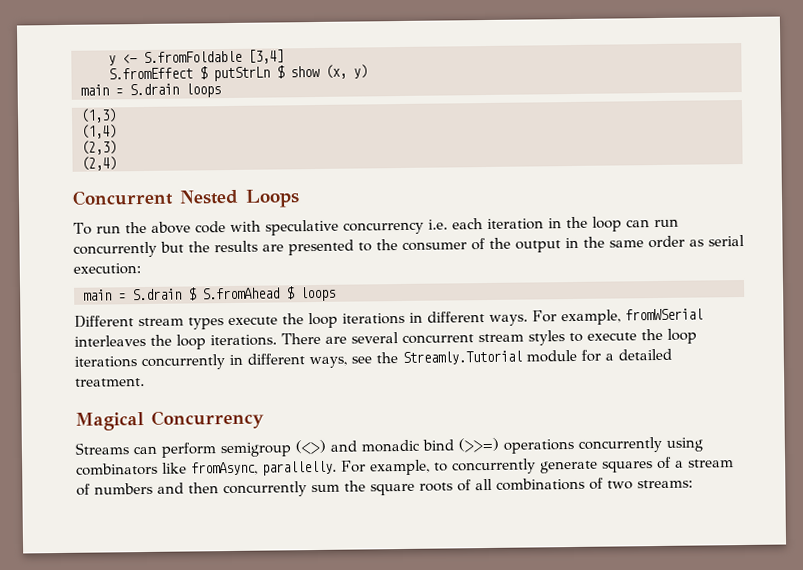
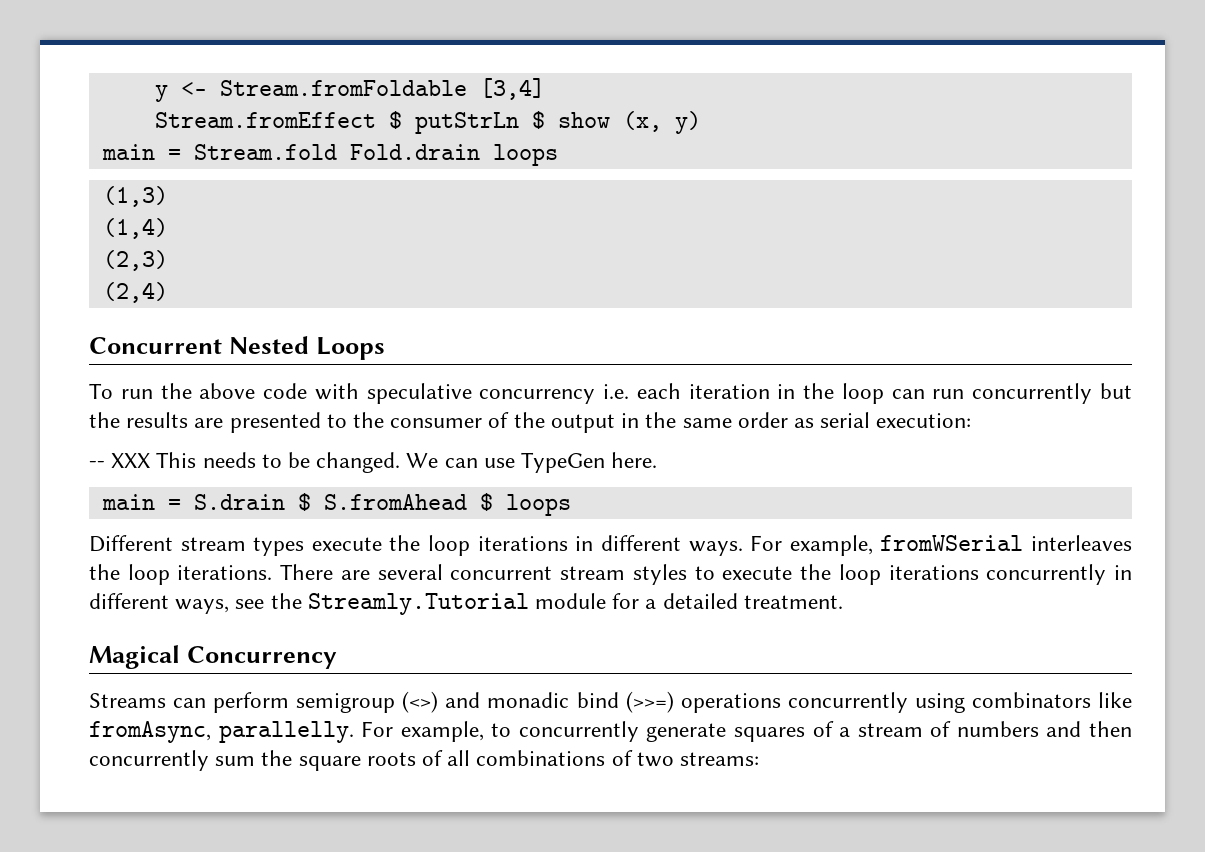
- y <- S.fromFoldable [3,4]
+ y <- Stream.fromFoldable [3,4]
- S.fromEffect $ putStrLn $ show (x, y)
+ Stream.fromEffect $ putStrLn $ show (x, y)
- main = S.drain loops
+ main = Stream.fold Fold.drain loops
+ -- XXX This needs to be changed. We can use TypeGen here.

